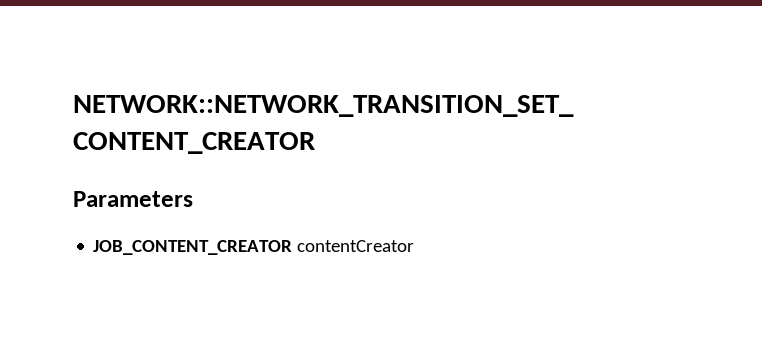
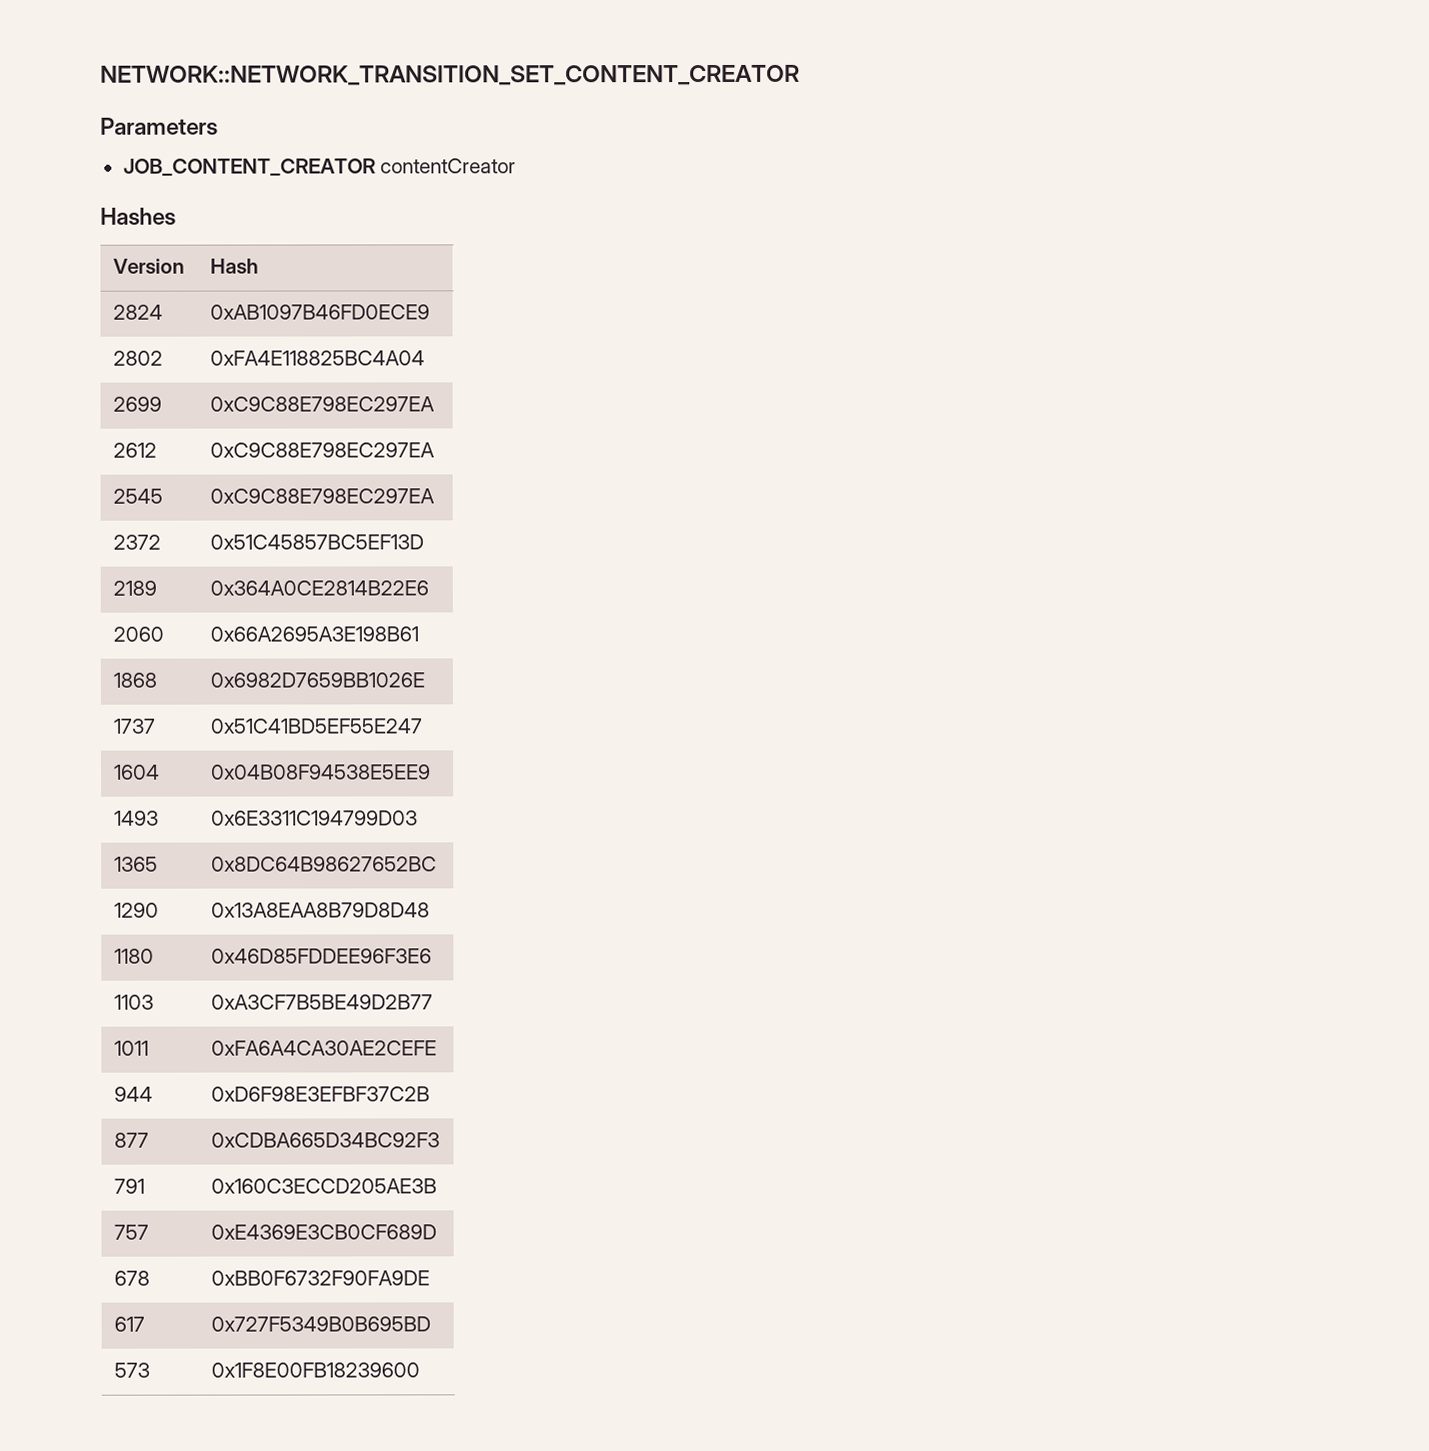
+ Hashes
+ Version | Hash
+ 2824 | 0xAB1097B46FD0ECE9
+ 2802 | 0xFA4E118825BC4A04
+ 2699 | 0xC9C88E798EC297EA
+ 2612 | 0xC9C88E798EC297EA
+ 2545 | 0xC9C88E798EC297EA
+ 2372 | 0x51C45857BC5EF13D
+ 2189 | 0x364A0CE2814B22E6
+ 2060 | 0x66A2695A3E198B61
+ 1868 | 0x6982D7659BB1026E
+ 1737 | 0x51C41BD5EF55E247
+ 1604 | 0x04B08F94538E5EE9
+ 1493 | 0x6E3311C194799D03
+ 1365 | 0x8DC64B98627652BC
+ 1290 | 0x13A8EAA8B79D8D48
+ 1180 | 0x46D85FDDEE96F3E6
+ 1103 | 0xA3CF7B5BE49D2B77
+ 1011 | 0xFA6A4CA30AE2CEFE
+ 944 | 0xD6F98E3EFBF37C2B
+ 877 | 0xCDBA665D34BC92F3
+ 791 | 0x160C3ECCD205AE3B
+ 757 | 0xE4369E3CB0CF689D
+ 678 | 0xBB0F6732F90FA9DE
+ 617 | 0x727F5349B0B695BD
+ 573 | 0x1F8E00FB18239600

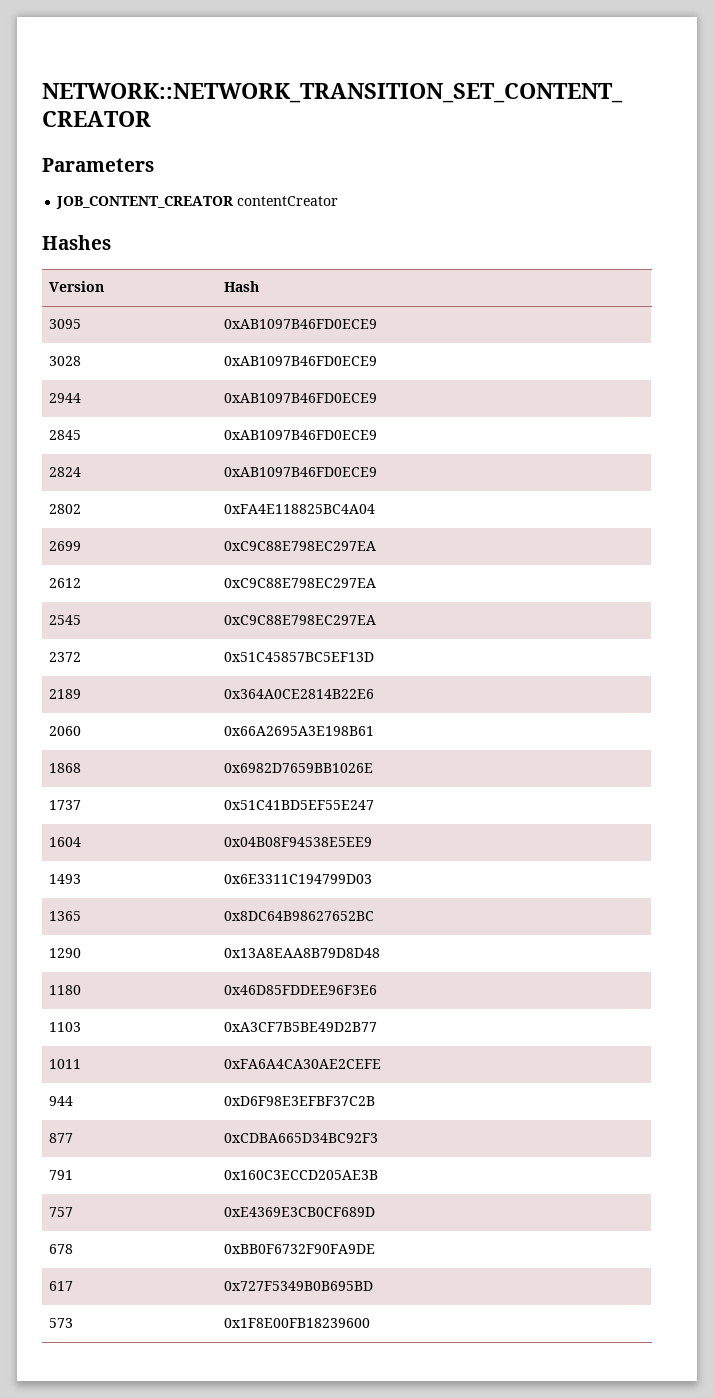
+ 3095 | 0xAB1097B46FD0ECE9
+ 3028 | 0xAB1097B46FD0ECE9
+ 2944 | 0xAB1097B46FD0ECE9
+ 2845 | 0xAB1097B46FD0ECE9

